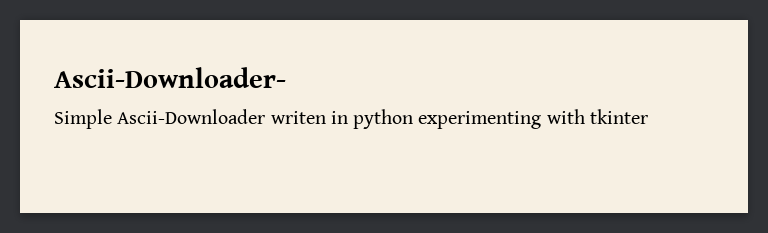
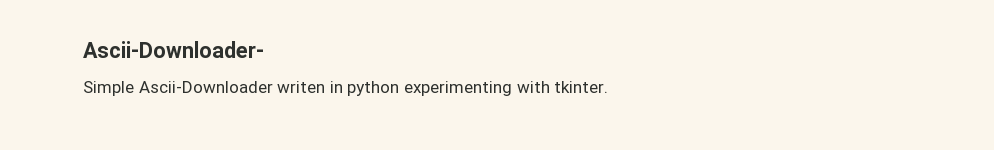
- Simple Ascii-Downloader writen in python experimenting with tkinter
+ Simple Ascii-Downloader writen in python experimenting with tkinter.

